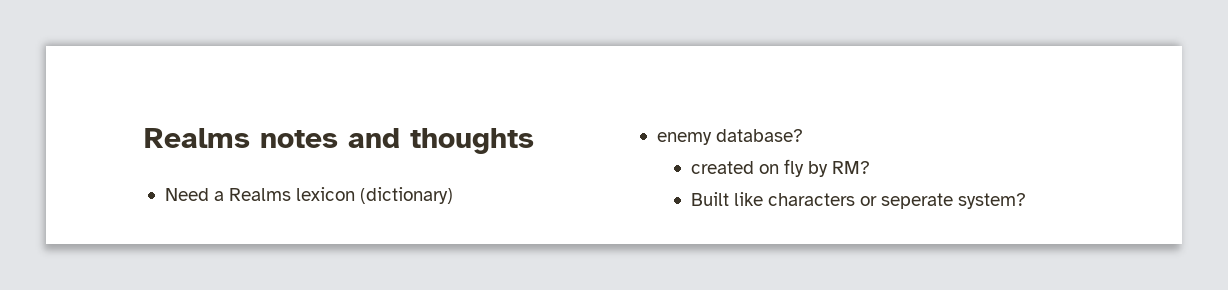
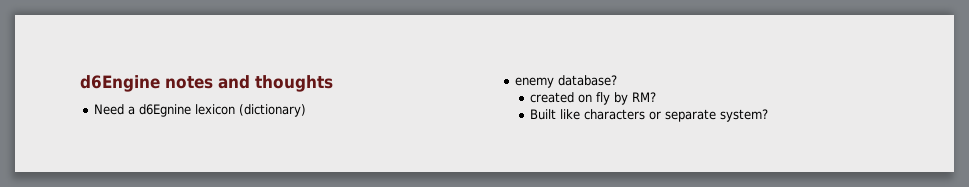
- Realms notes and thoughts
+ d6Engine notes and thoughts
- Need a Realms lexicon (dictionary)
+ Need a d6Egnine lexicon (dictionary)
- Built like characters or seperate system?
+ Built like characters or separate system?

